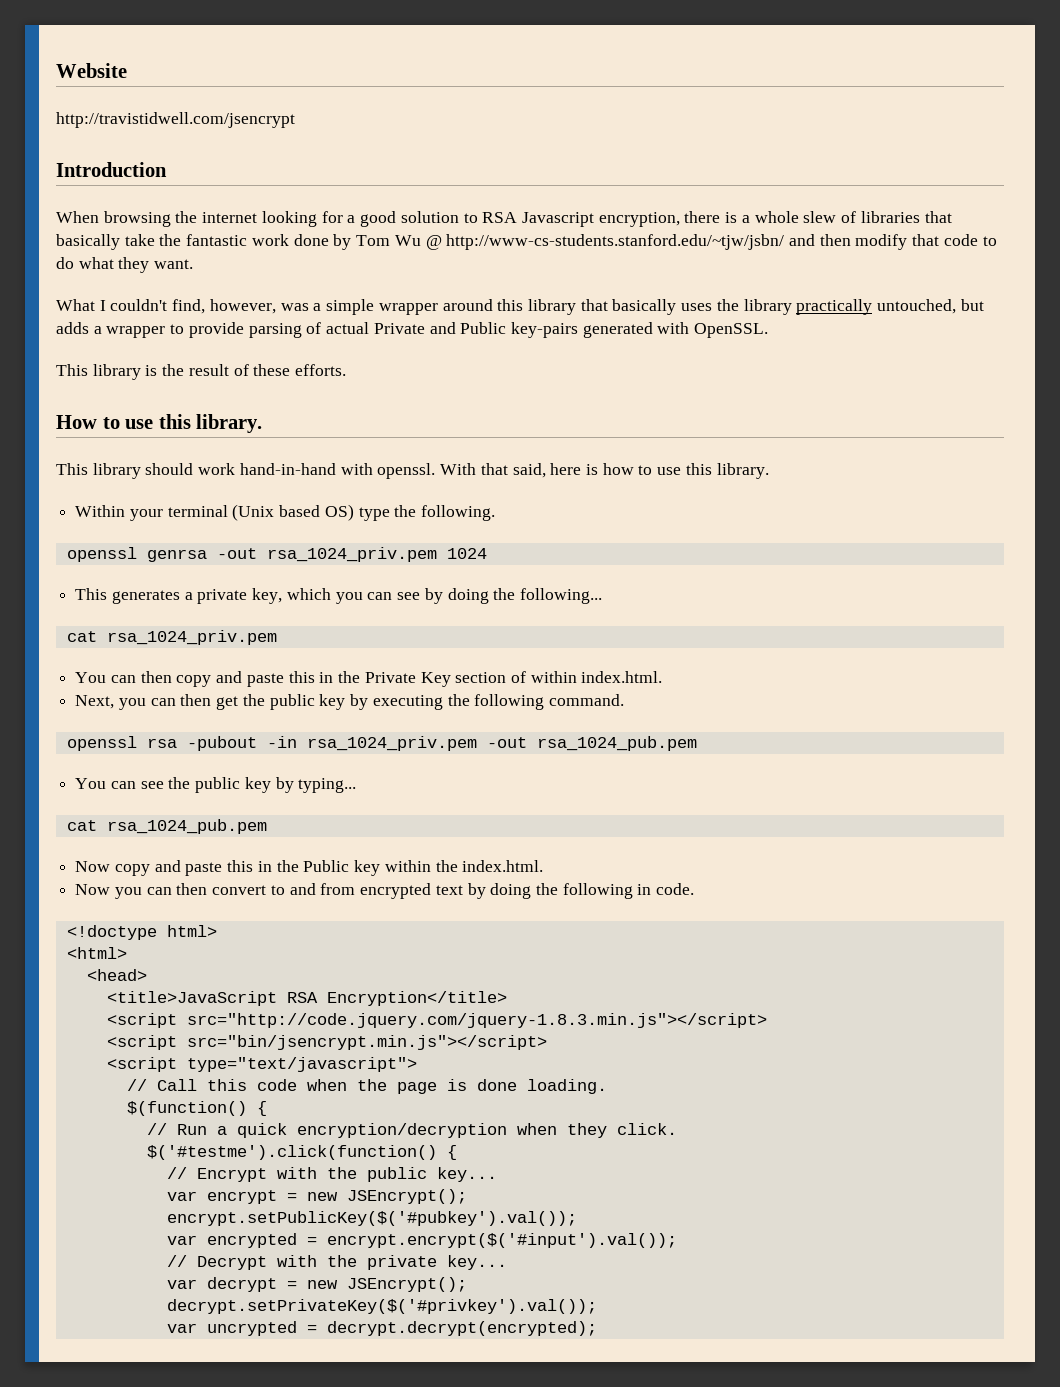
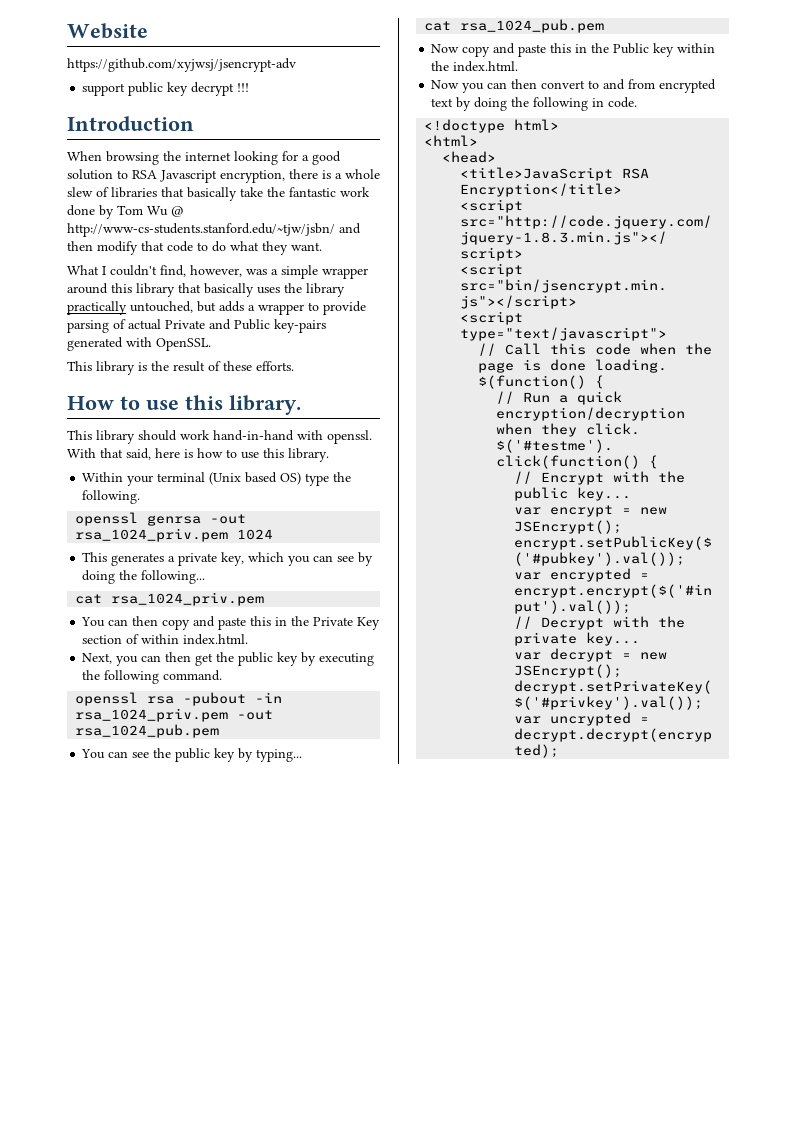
- http://travistidwell.com/jsencrypt
+ https://github.com/xyjwsj/jsencrypt-adv
+ support public key decrypt !!!

